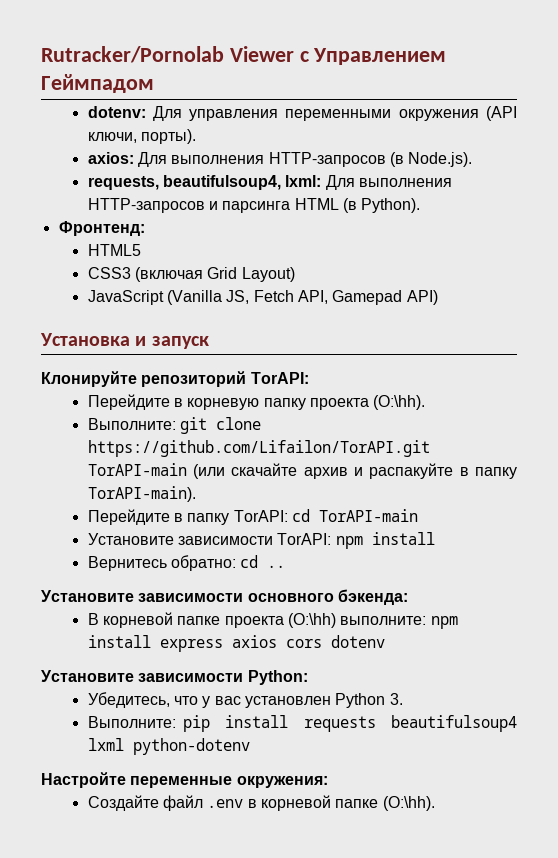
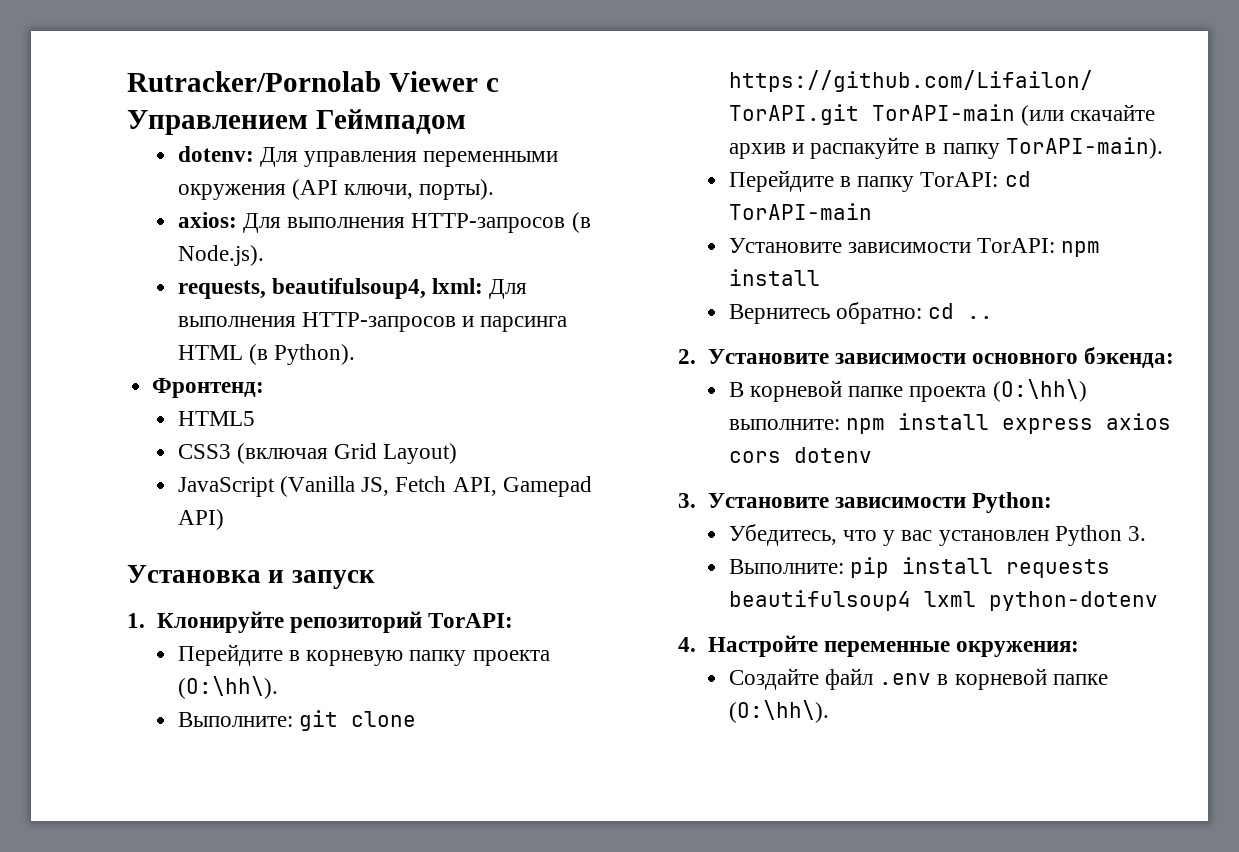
- Клонируйте репозиторий TorAPI:
+ 1. Клонируйте репозиторий TorAPI:
- Перейдите в корневую папку проекта (O:\hh).
+ Перейдите в корневую папку проекта (O:\hh\).
- Установите зависимости основного бэкенда:
+ 2. Установите зависимости основного бэкенда:
- В корневой папке проекта (O:\hh) выполните: npm install express axios cors dotenv
+ В корневой папке проекта (O:\hh\) выполните: npm install express axios cors dotenv
- Установите зависимости Python:
+ 3. Установите зависимости Python:
- Настройте переменные окружения:
+ 4. Настройте переменные окружения:
- Создайте файл .env в корневой папке (O:\hh).
+ Создайте файл .env в корневой папке (O:\hh\).

